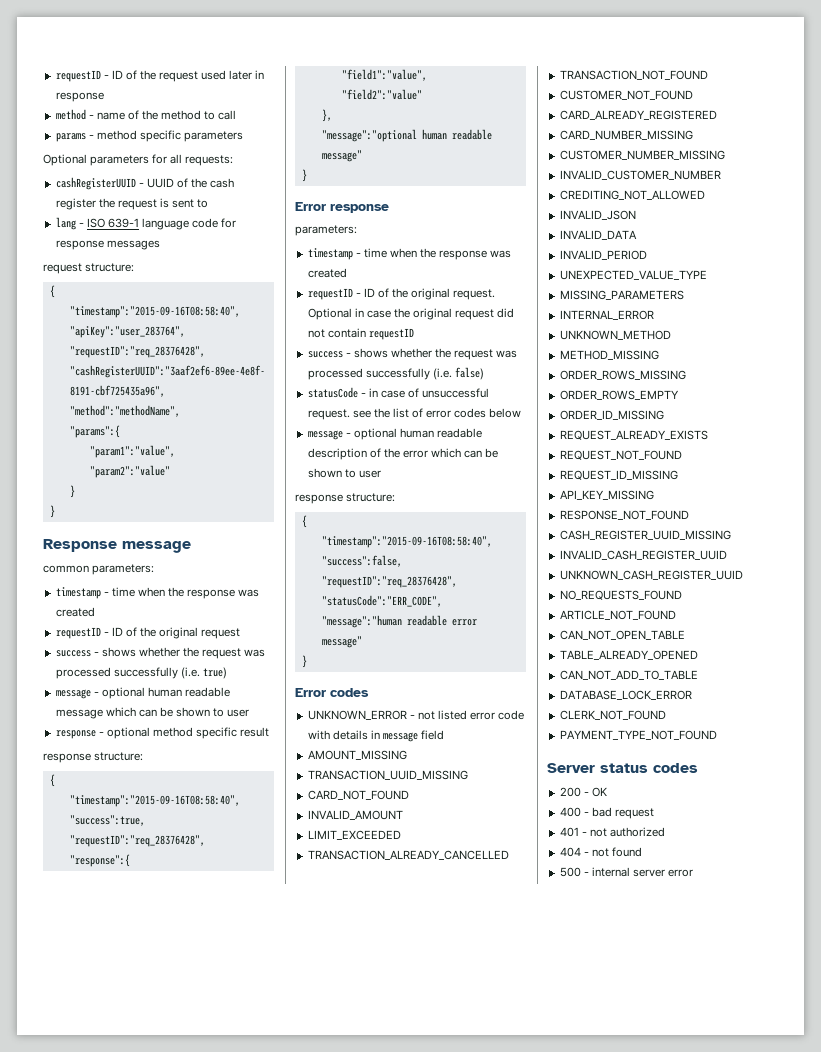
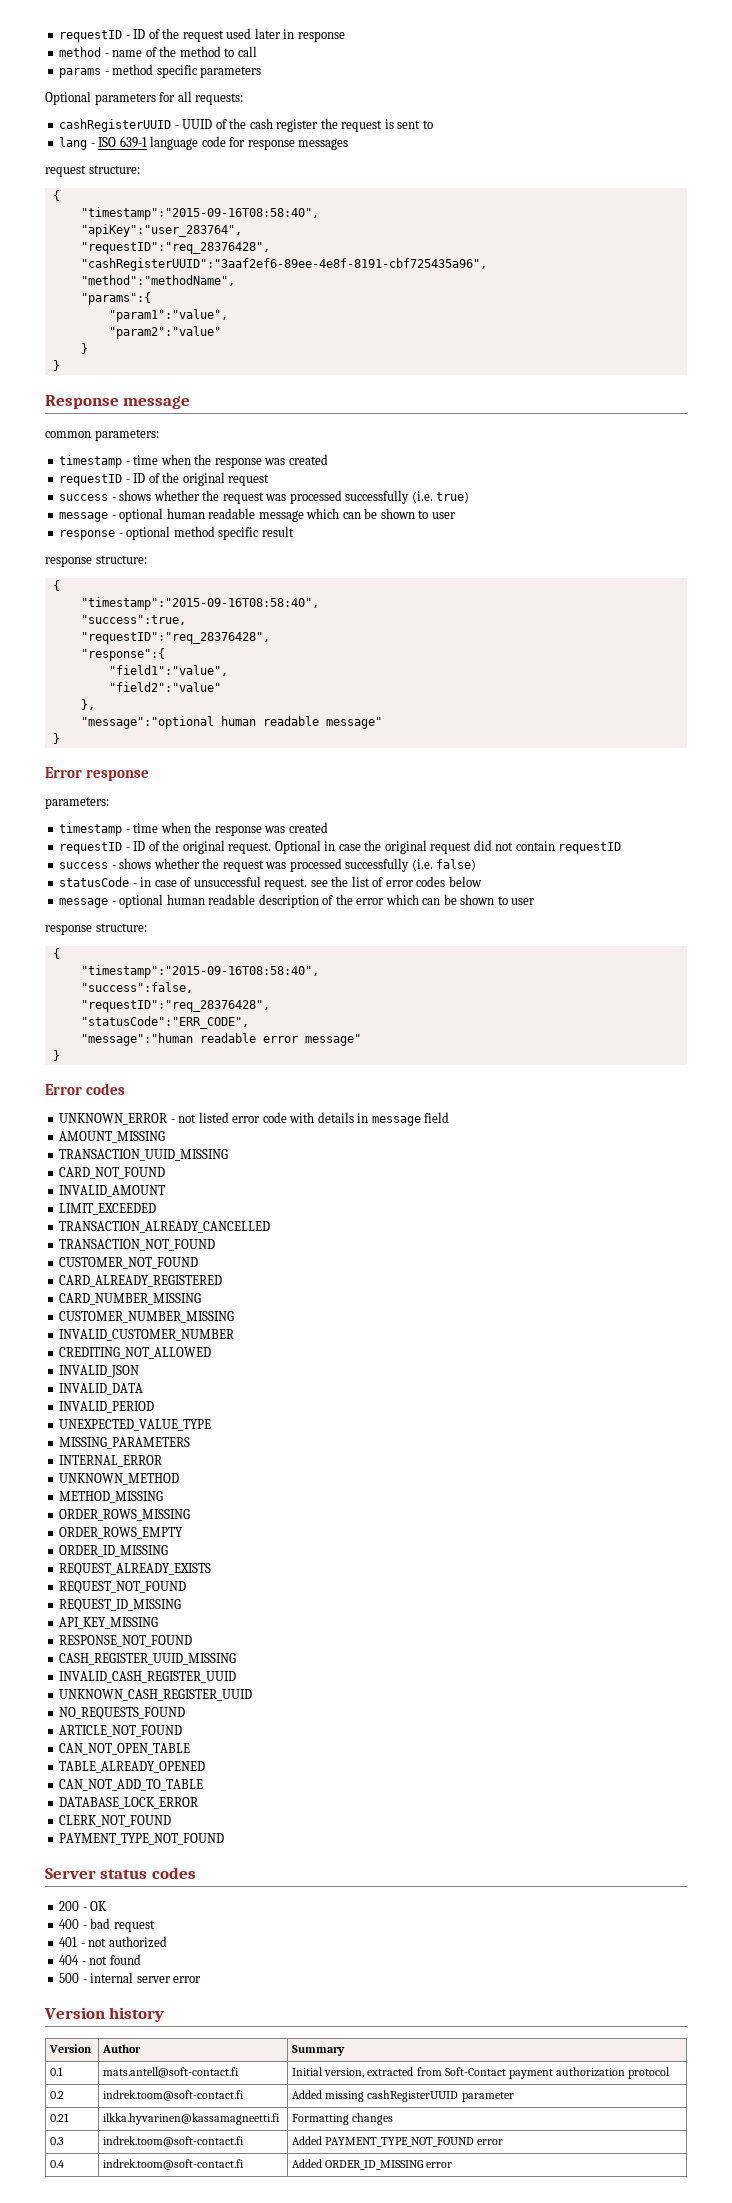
+ Version history
+ Version | Author | Summary
+ 0.1 | mats.antell@soft-contact.fi | Initial version, extracted from Soft-Contact payment authorization protocol
+ 0.2 | indrek.toom@soft-contact.fi | Added missing cashRegisterUUID parameter
+ 0.21 | ilkka.hyvarinen@kassamagneetti.fi | Formatting changes
+ 0.3 | indrek.toom@soft-contact.fi | Added PAYMENT_TYPE_NOT_FOUND error
+ 0.4 | indrek.toom@soft-contact.fi | Added ORDER_ID_MISSING error

